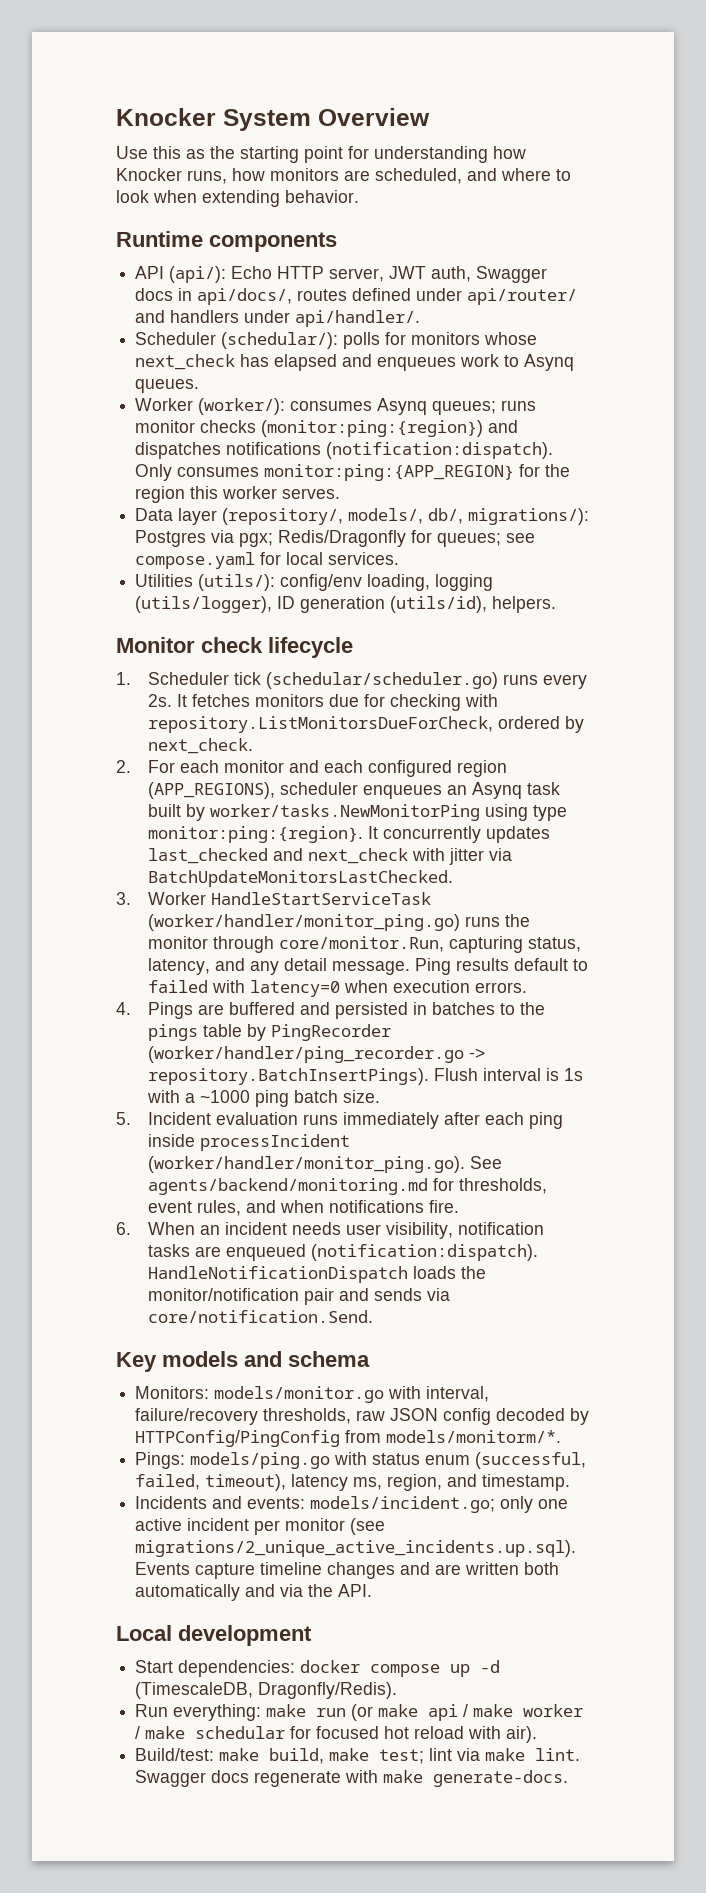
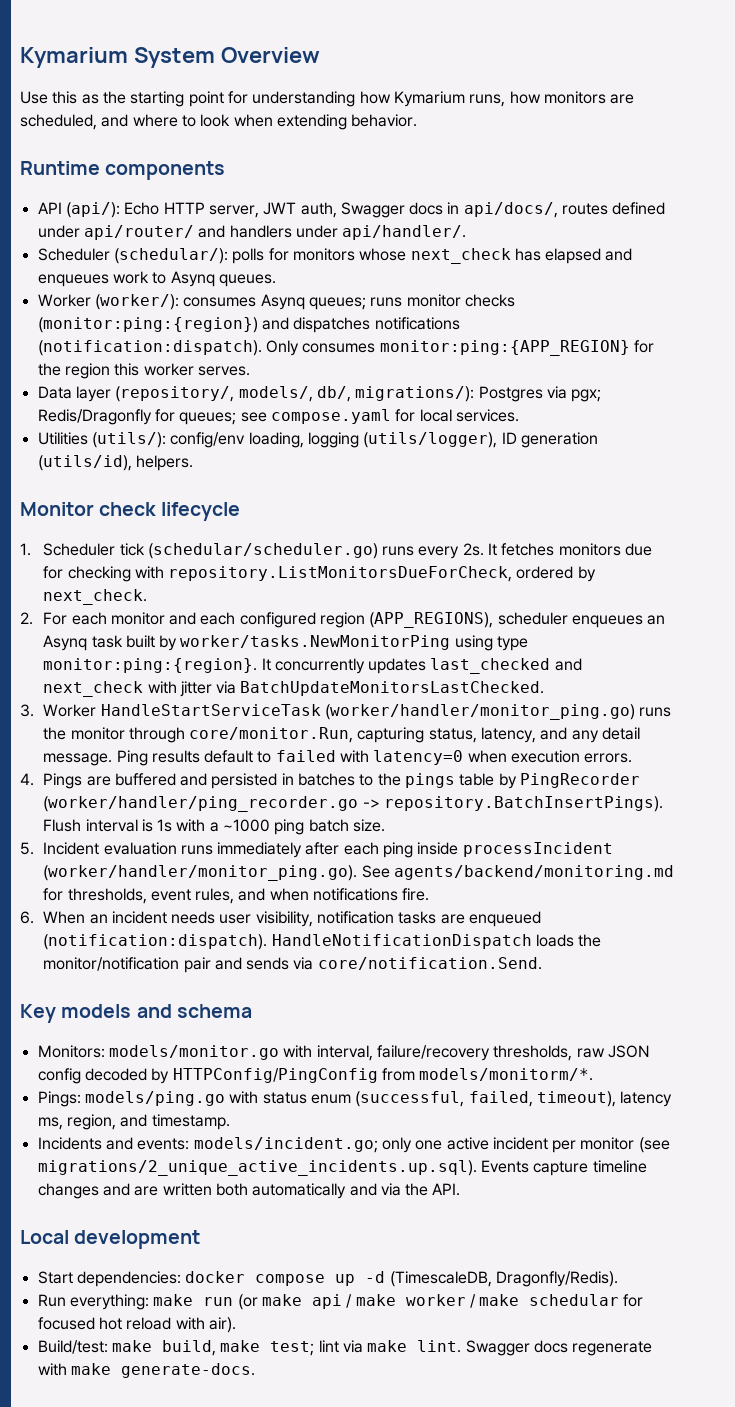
- Knocker System Overview
+ Kymarium System Overview
- Use this as the starting point for understanding how Knocker runs, how monitors are scheduled, and where to look when extending behavior.
+ Use this as the starting point for understanding how Kymarium runs, how monitors are scheduled, and where to look when extending behavior.

